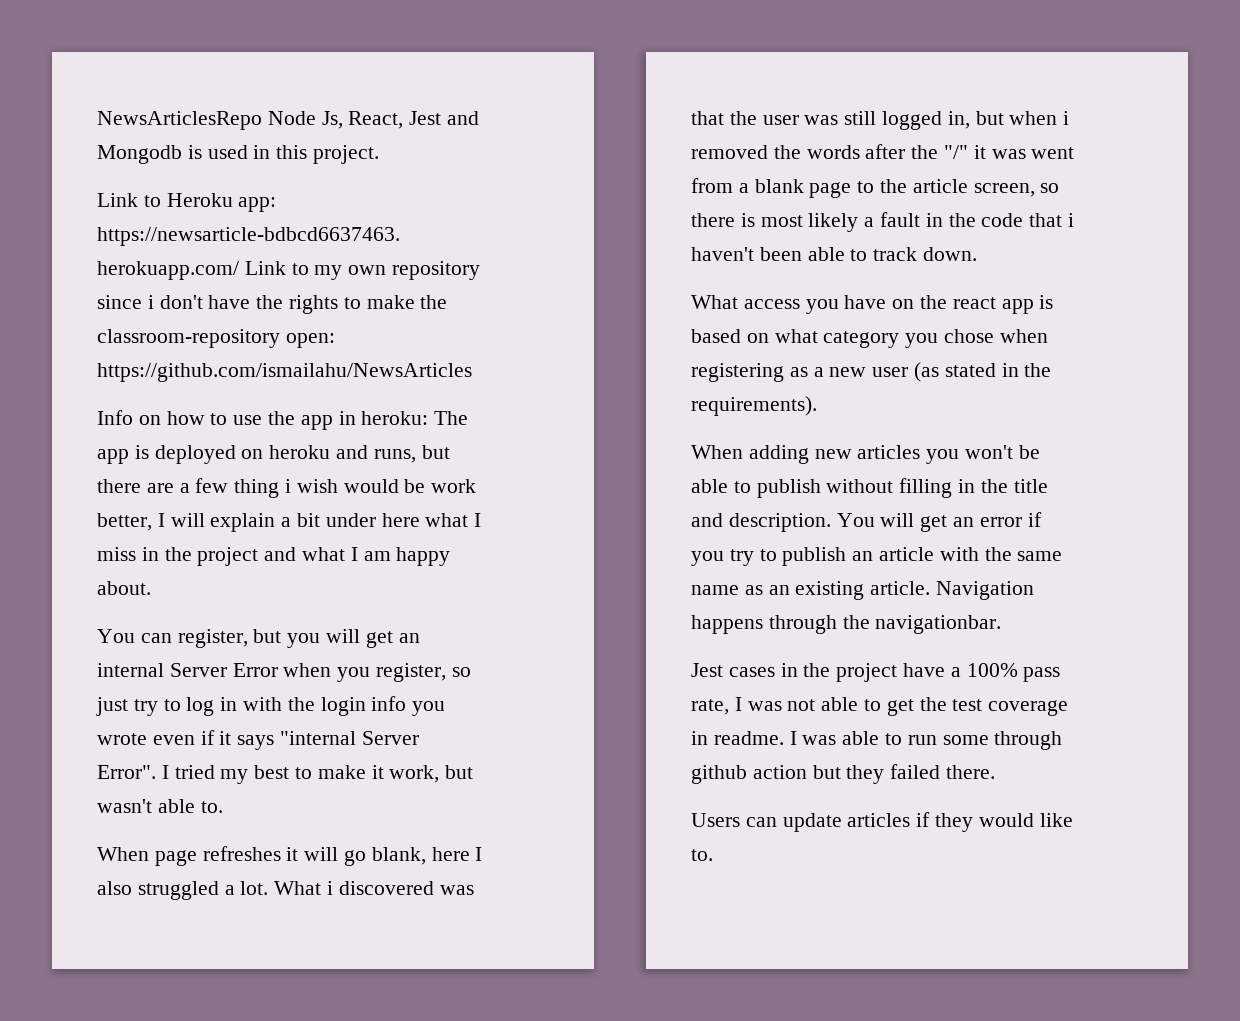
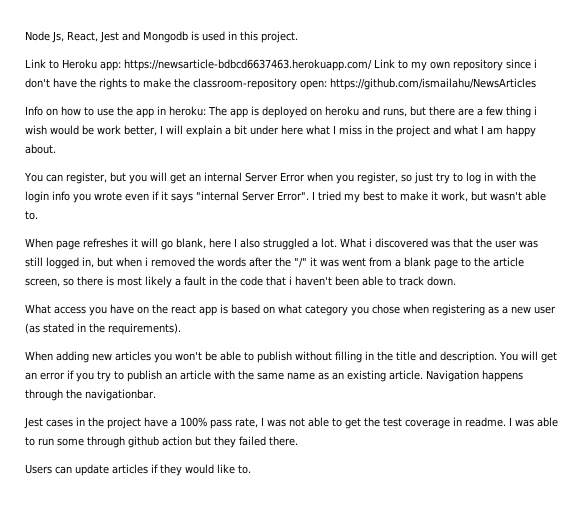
- NewsArticlesRepo Node Js, React, Jest and Mongodb is used in this project.
+ Node Js, React, Jest and Mongodb is used in this project.

